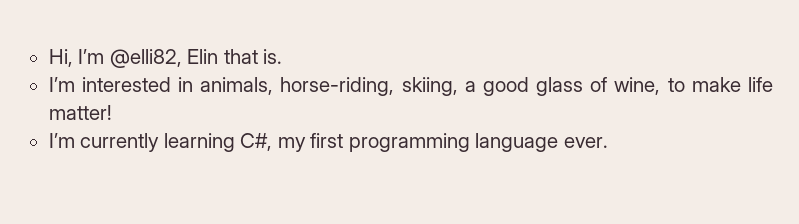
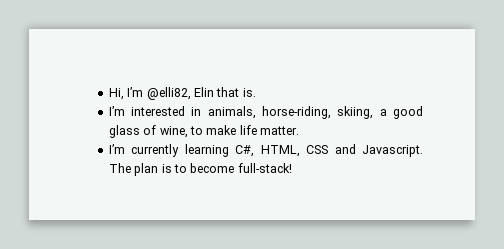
- I’m interested in animals, horse-riding, skiing, a good glass of wine, to make life matter!
+ I’m interested in animals, horse-riding, skiing, a good glass of wine, to make life matter.
- I’m currently learning C#, my first programming language ever.
+ I’m currently learning C#, HTML, CSS and Javascript. The plan is to become full-stack!

